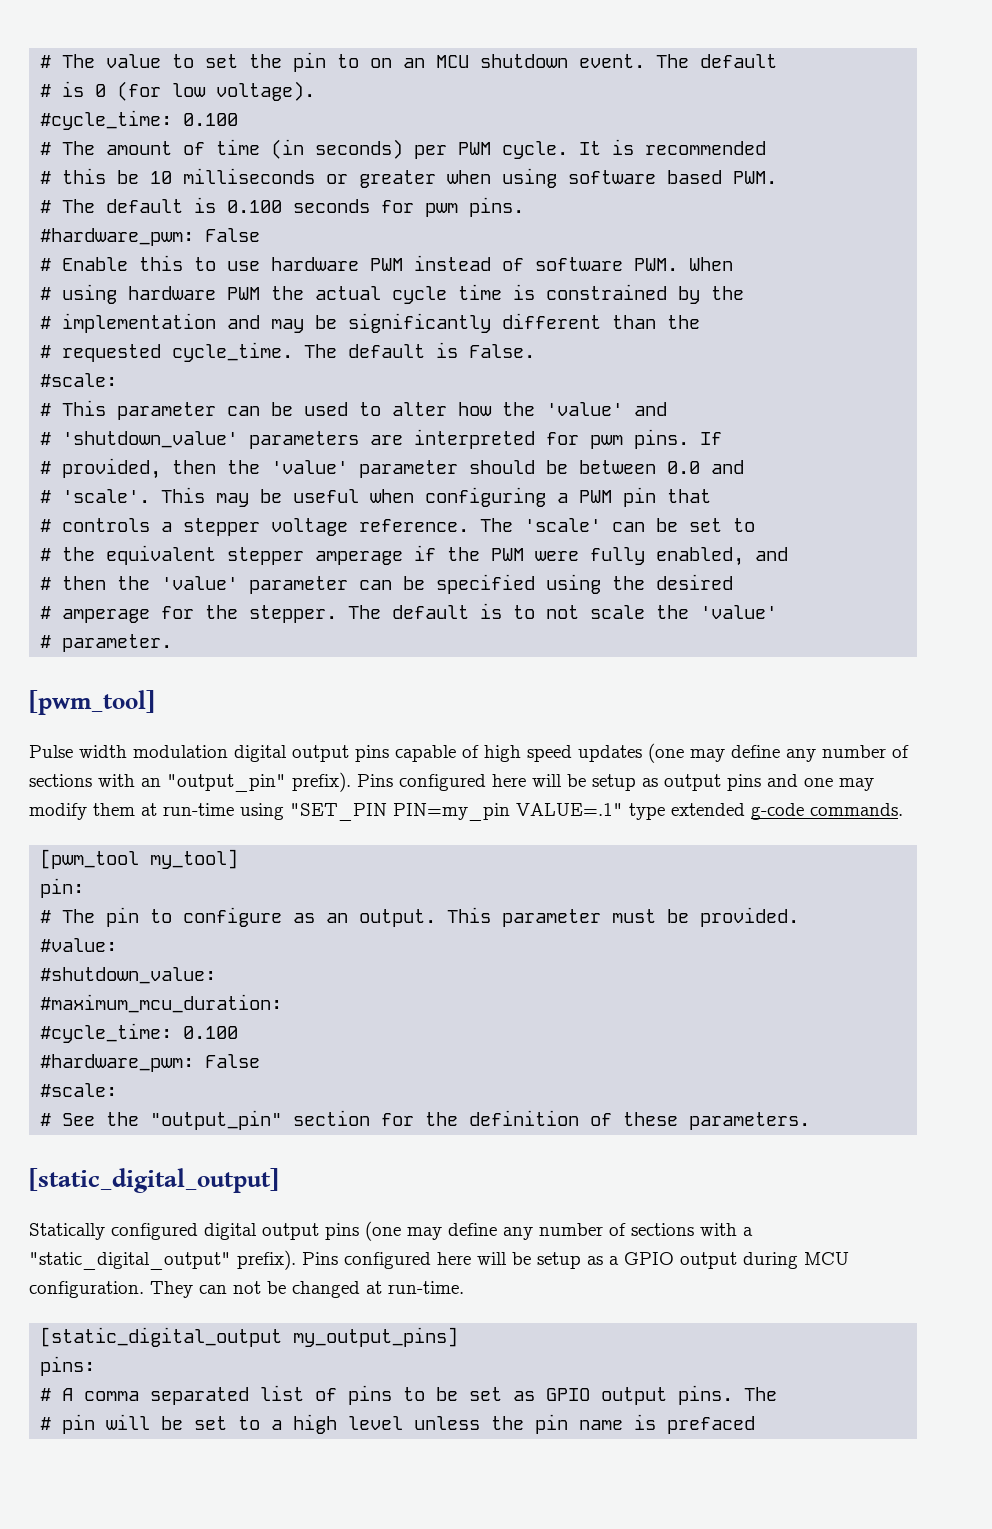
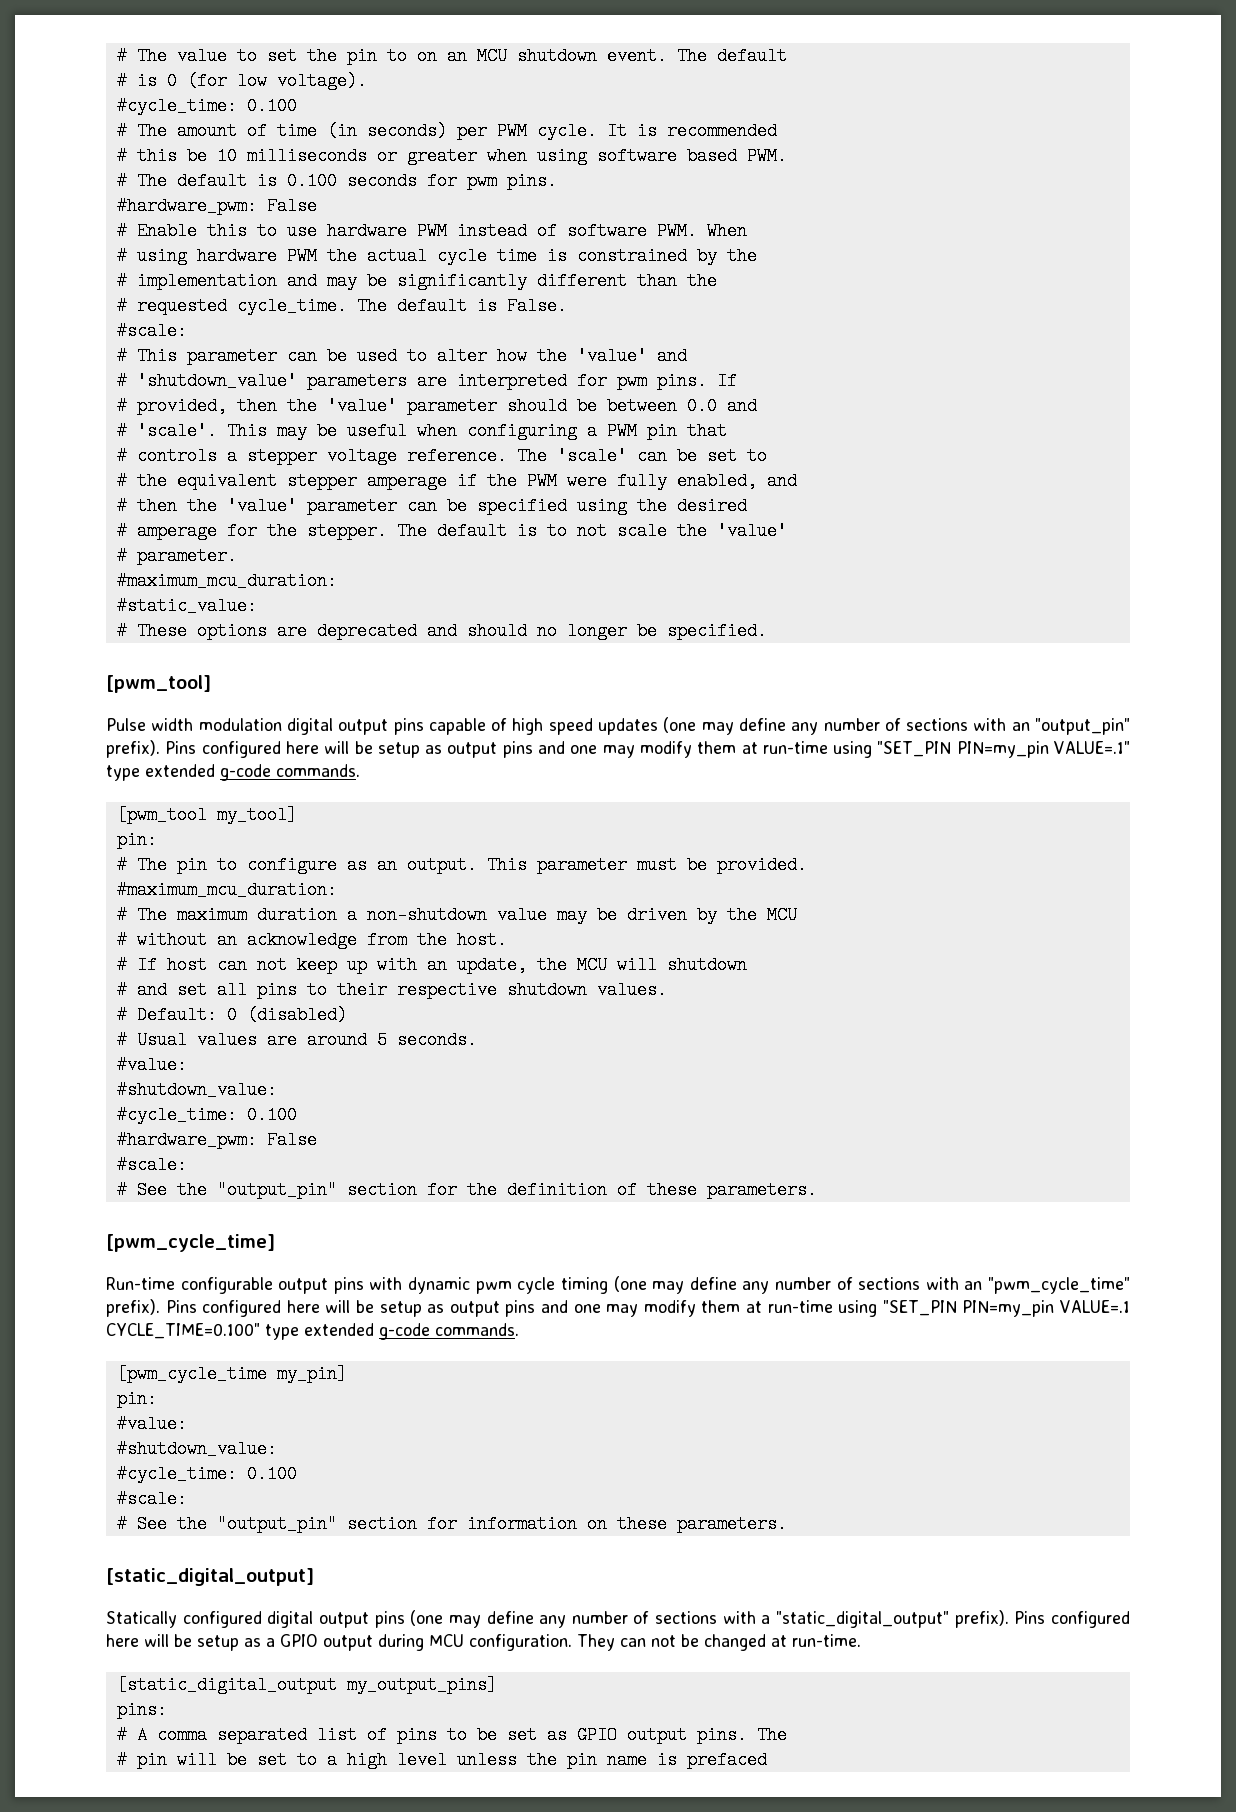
  # parameter.
+ #maximum_mcu_duration:
+ #static_value:
+ # These options are deprecated and should no longer be specified.
  This parameter must be provided.
+ #maximum_mcu_duration:
+ # The maximum duration a non-shutdown value may be driven by the MCU
+ # without an acknowledge from the host.
+ # If host can not keep up with an update, the MCU will shutdown
+ # and set all pins to their respective shutdown values.
+ # Default: 0 (disabled)
+ # Usual values are around 5 seconds.
  #value:
  #shutdown_value:
- #maximum_mcu_duration:
+ [pwm_cycle_time]
+ Run-time configurable output pins with dynamic pwm cycle timing (one may define any number of sections with an "pwm_cycle_time" prefix). Pins configured here will be setup as output pins and one may modify them at run-time using "SET_PIN PIN=my_pin VALUE=.1 CYCLE_TIME=0.100" type extended g-code commands.
+ [pwm_cycle_time my_pin]
+ pin:
+ #value:
+ #shutdown_value:
+ #cycle_time: 0.100
+ #scale:
+ # See the "output_pin" section for information on these parameters.

